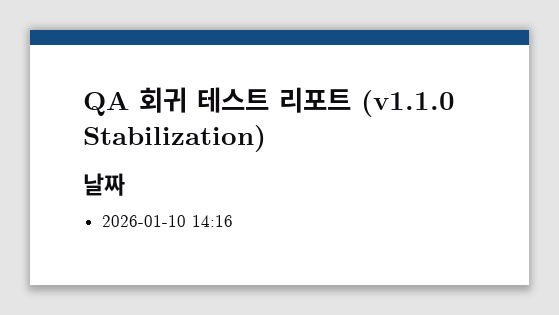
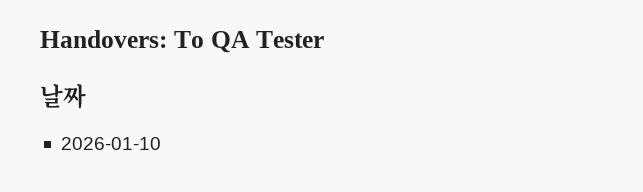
- QA 회귀 테스트 리포트 (v1.1.0 Stabilization)
+ Handovers: To QA Tester
- 2026-01-10 14:16
+ 2026-01-10

